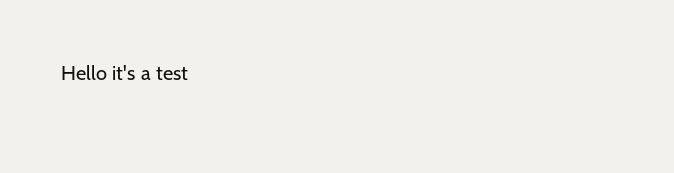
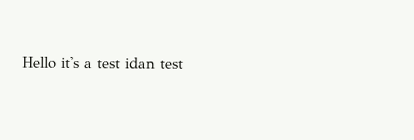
- Hello it's a test
+ Hello it's a test idan test

